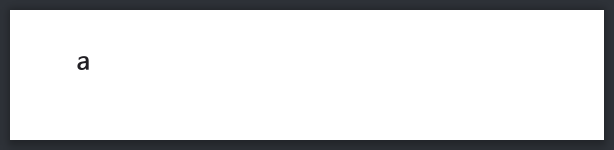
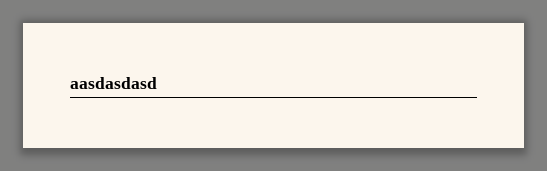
- a
+ aasdasdasd

